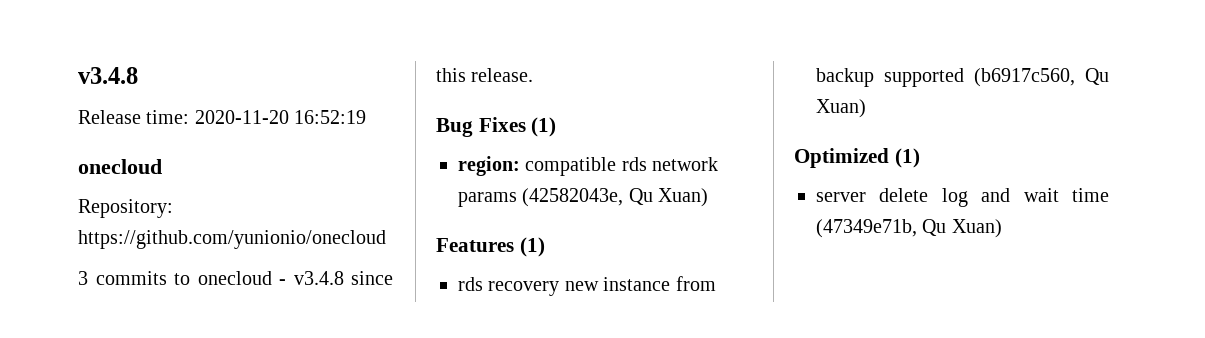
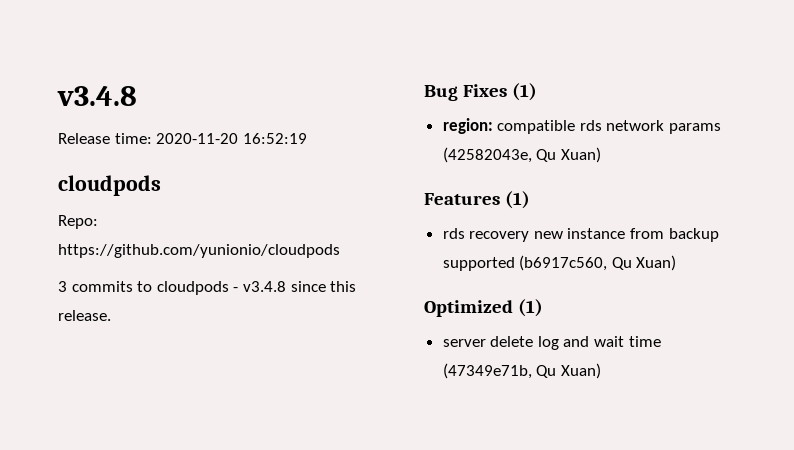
  Release time: 2020-11-20 16:52:19
- onecloud
- Repository: https://github.com/yunionio/onecloud
+ cloudpods
+ Repo: https://github.com/yunionio/cloudpods
- 3 commits to onecloud - v3.4.8 since this release.
+ 3 commits to cloudpods - v3.4.8 since this release.

